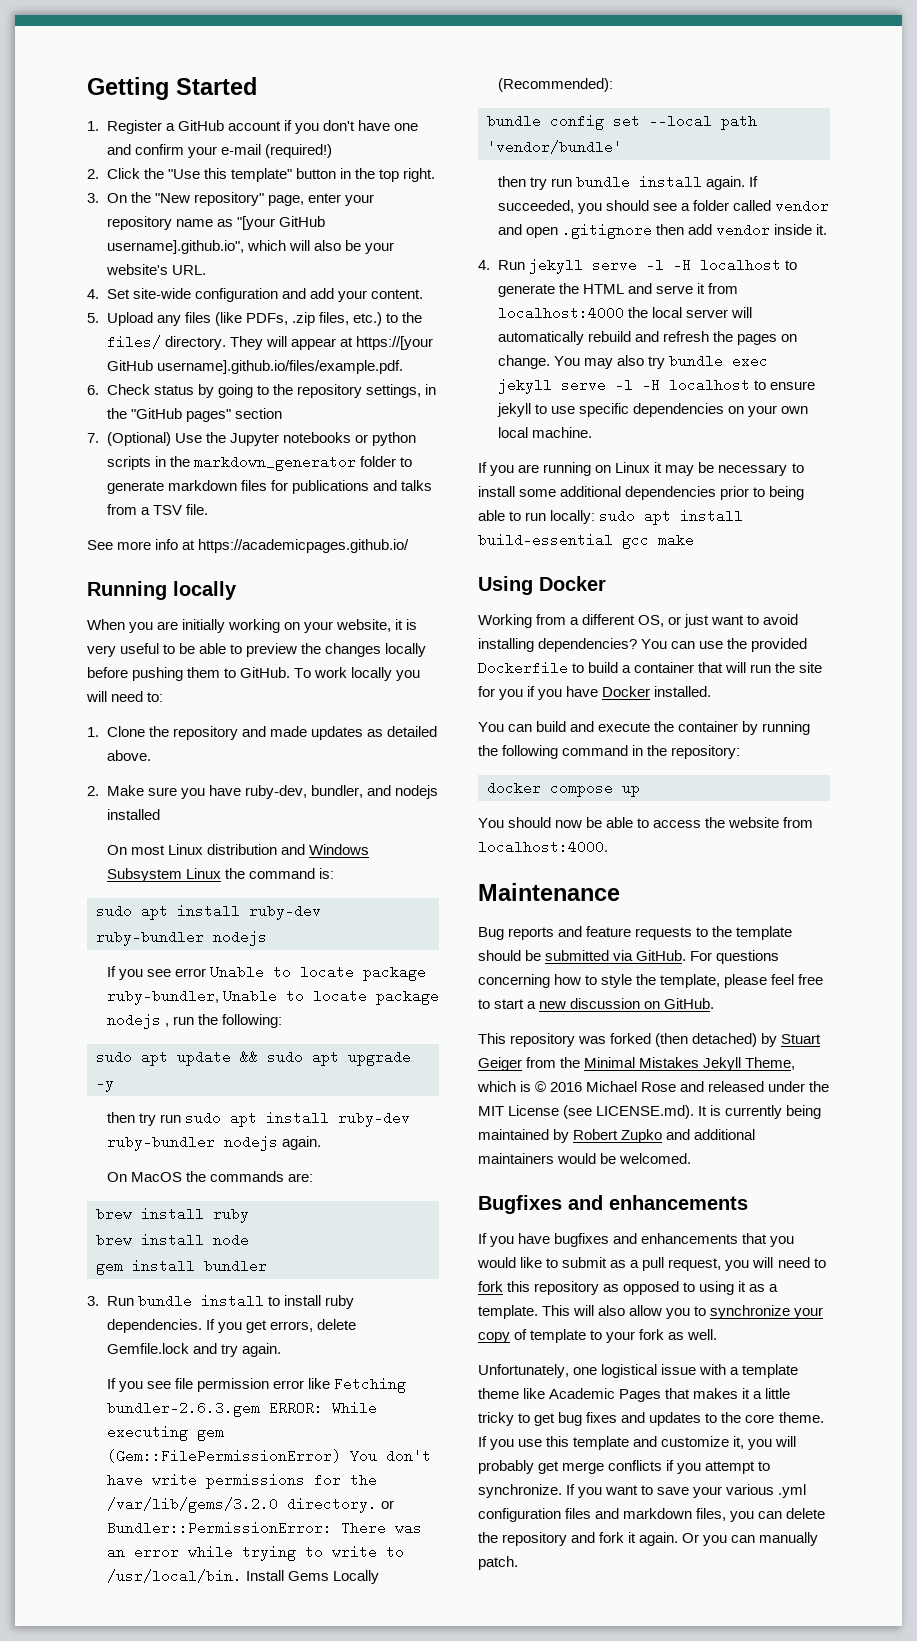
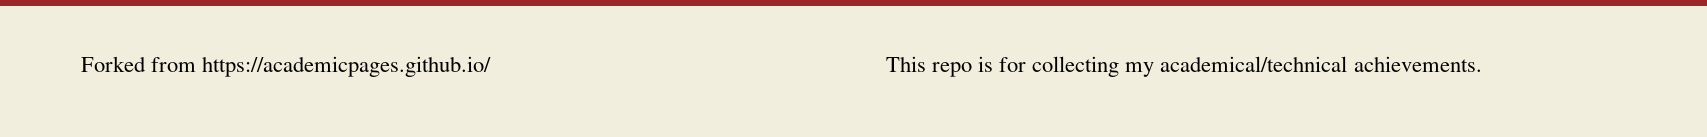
- Getting Started
- 1. Register a GitHub account if you don't have one and confirm your e-mail (required!)
- 2. Click the "Use this template" button in the top right.
- 3. On the "New repository" page, enter your repository name as "[your GitHub username].github.io", which will also be your website's URL.
- 4. Set site-wide configuration and add your content.
- 5. Upload any files (like PDFs, .zip files, etc.) to the files/ directory. They will appear at https://[your GitHub username].github.io/files/example.pdf.
- 6. Check status by going to the repository settings, in the "GitHub pages" section
- 7. (Optional) Use the Jupyter notebooks or python scripts in the markdown_generator folder to generate markdown files for publications and talks from a TSV file.
- See more info at https://academicpages.github.io/
- Running locally
- When you are initially working on your website, it is very useful to be able to preview the changes locally before pushing them to GitHub. To work locally you will need to:
- 1. Clone the repository and made updates as detailed above.
- 2. Make sure you have ruby-dev, bundler, and nodejs installed
- On most Linux distribution and Windows Subsystem Linux the command is:
- sudo apt install ruby-dev ruby-bundler nodejs
- If you see error Unable to locate package ruby-bundler, Unable to locate package nodejs , run the following:
- sudo apt update && sudo apt upgrade -y
- then try run sudo apt install ruby-dev ruby-bundler nodejs again.
- On MacOS the commands are:
- brew install ruby
- brew install node
- gem install bundler
- 3. Run bundle install to install ruby dependencies. If you get errors, delete Gemfile.lock and try again.
- If you see file permission error like Fetching bundler-2.6.3.gem ERROR: While executing gem (Gem::FilePermissionError) You don't have write permissions for the /var/lib/gems/3.2.0 directory. or Bundler::PermissionError: There was an error while trying to write to /usr/local/bin. Install Gems Locally (Recommended):
- bundle config set --local path 'vendor/bundle'
- then try run bundle install again. If succeeded, you should see a folder called vendor and open .gitignore then add vendor inside it.
- 4. Run jekyll serve -l -H localhost to generate the HTML and serve it from localhost:4000 the local server will automatically rebuild and refresh the pages on change. You may also try bundle exec jekyll serve -l -H localhost to ensure jekyll to use specific dependencies on your own local machine.
- If you are running on Linux it may be necessary to install some additional dependencies prior to being able to run locally: sudo apt install build-essential gcc make
- Using Docker
- Working from a different OS, or just want to avoid installing dependencies? You can use the provided Dockerfile to build a container that will run the site for you if you have Docker installed.
- You can build and execute the container by running the following command in the repository:
- docker compose up
- You should now be able to access the website from localhost:4000.
- Maintenance
- Bug reports and feature requests to the template should be submitted via GitHub. For questions concerning how to style the template, please feel free to start a new discussion on GitHub.
- This repository was forked (then detached) by Stuart Geiger from the Minimal Mistakes Jekyll Theme, which is © 2016 Michael Rose and released under the MIT License (see LICENSE.md). It is currently being maintained by Robert Zupko and additional maintainers would be welcomed.
- Bugfixes and enhancements
- If you have bugfixes and enhancements that you would like to submit as a pull request, you will need to fork this repository as opposed to using it as a template. This will also allow you to synchronize your copy of template to your fork as well.
- Unfortunately, one logistical issue with a template theme like Academic Pages that makes it a little tricky to get bug fixes and updates to the core theme. If you use this template and customize it, you will probably get merge conflicts if you attempt to synchronize. If you want to save your various .yml configuration files and markdown files, you can delete the repository and fork it again. Or you can manually patch.
+ Forked from https://academicpages.github.io/
+ This repo is for collecting my academical/technical achievements.

